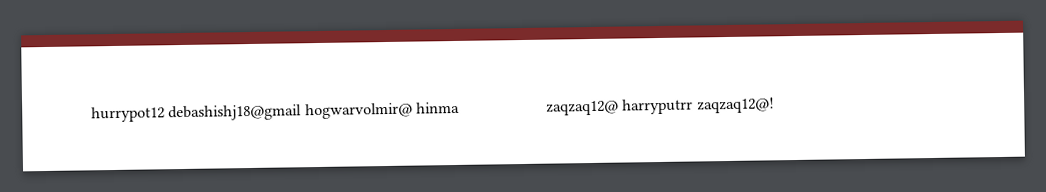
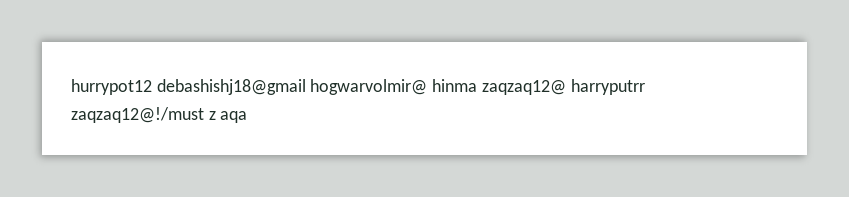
- hurrypot12 debashishj18@gmail hogwarvolmir@ hinma zaqzaq12@ harryputrr zaqzaq12@!
+ hurrypot12 debashishj18@gmail hogwarvolmir@ hinma zaqzaq12@ harryputrr zaqzaq12@!/must z aqa

